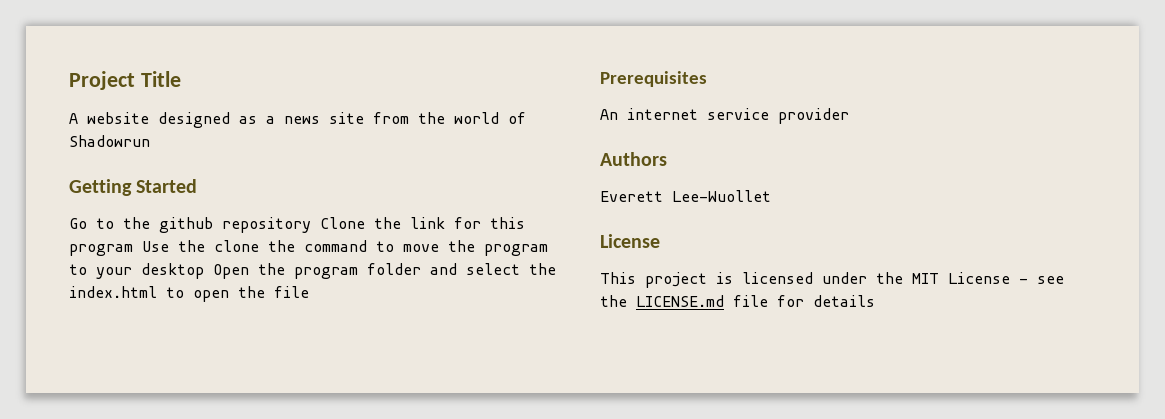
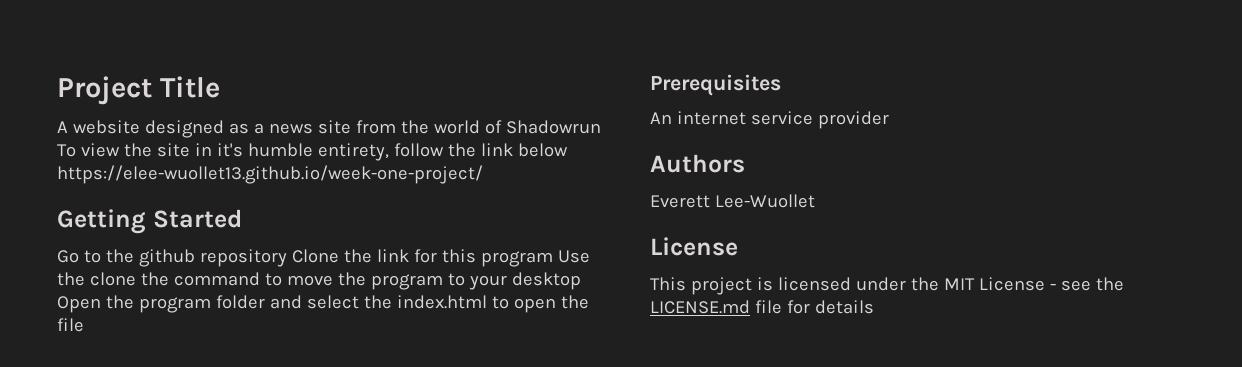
- A website designed as a news site from the world of Shadowrun
+ A website designed as a news site from the world of Shadowrun To view the site in it's humble entirety, follow the link below https://elee-wuollet13.github.io/week-one-project/

